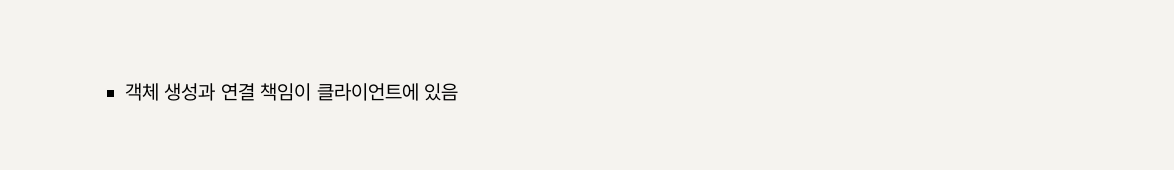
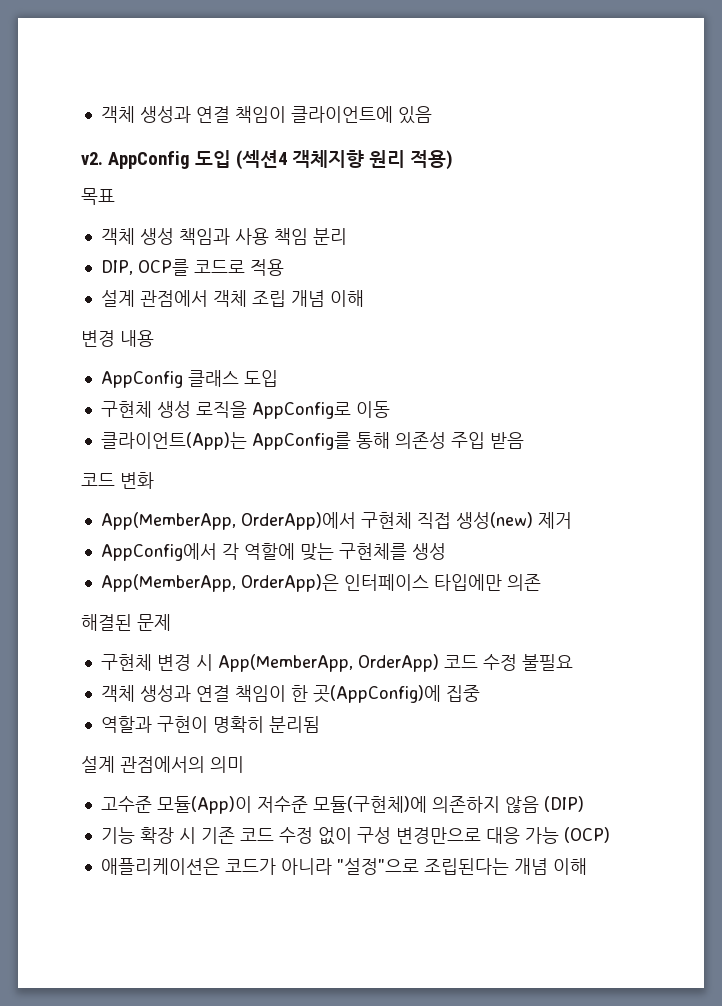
+ v2. AppConfig 도입 (섹션4 객체지향 원리 적용)
+ 목표
+ 객체 생성 책임과 사용 책임 분리
+ DIP, OCP를 코드로 적용
+ 설계 관점에서 객체 조립 개념 이해
+ 변경 내용
+ AppConfig 클래스 도입
+ 구현체 생성 로직을 AppConfig로 이동
+ 클라이언트(App)는 AppConfig를 통해 의존성 주입 받음
+ 코드 변화
+ App(MemberApp, OrderApp)에서 구현체 직접 생성(new) 제거
+ AppConfig에서 각 역할에 맞는 구현체를 생성
+ App(MemberApp, OrderApp)은 인터페이스 타입에만 의존
+ 해결된 문제
+ 구현체 변경 시 App(MemberApp, OrderApp) 코드 수정 불필요
+ 객체 생성과 연결 책임이 한 곳(AppConfig)에 집중
+ 역할과 구현이 명확히 분리됨
+ 설계 관점에서의 의미
+ 고수준 모듈(App)이 저수준 모듈(구현체)에 의존하지 않음 (DIP)
+ 기능 확장 시 기존 코드 수정 없이 구성 변경만으로 대응 가능 (OCP)
+ 애플리케이션은 코드가 아니라 "설정"으로 조립된다는 개념 이해

